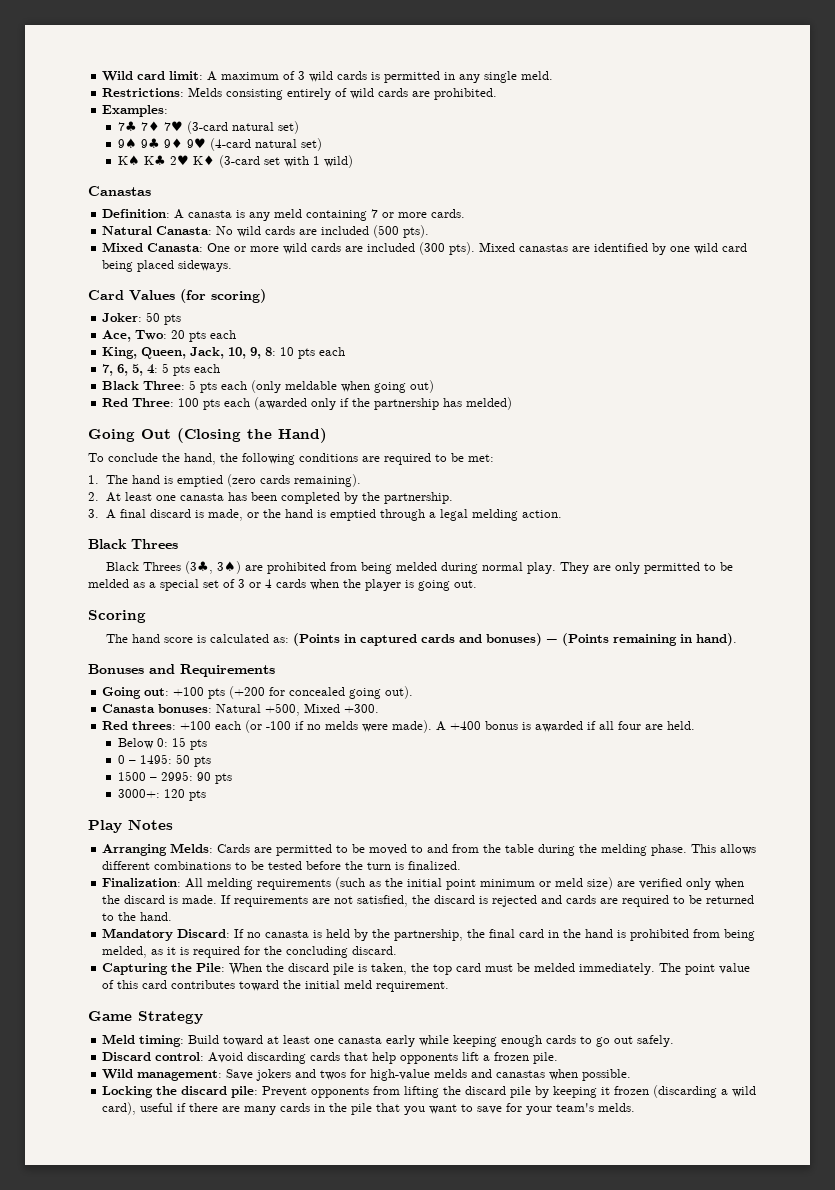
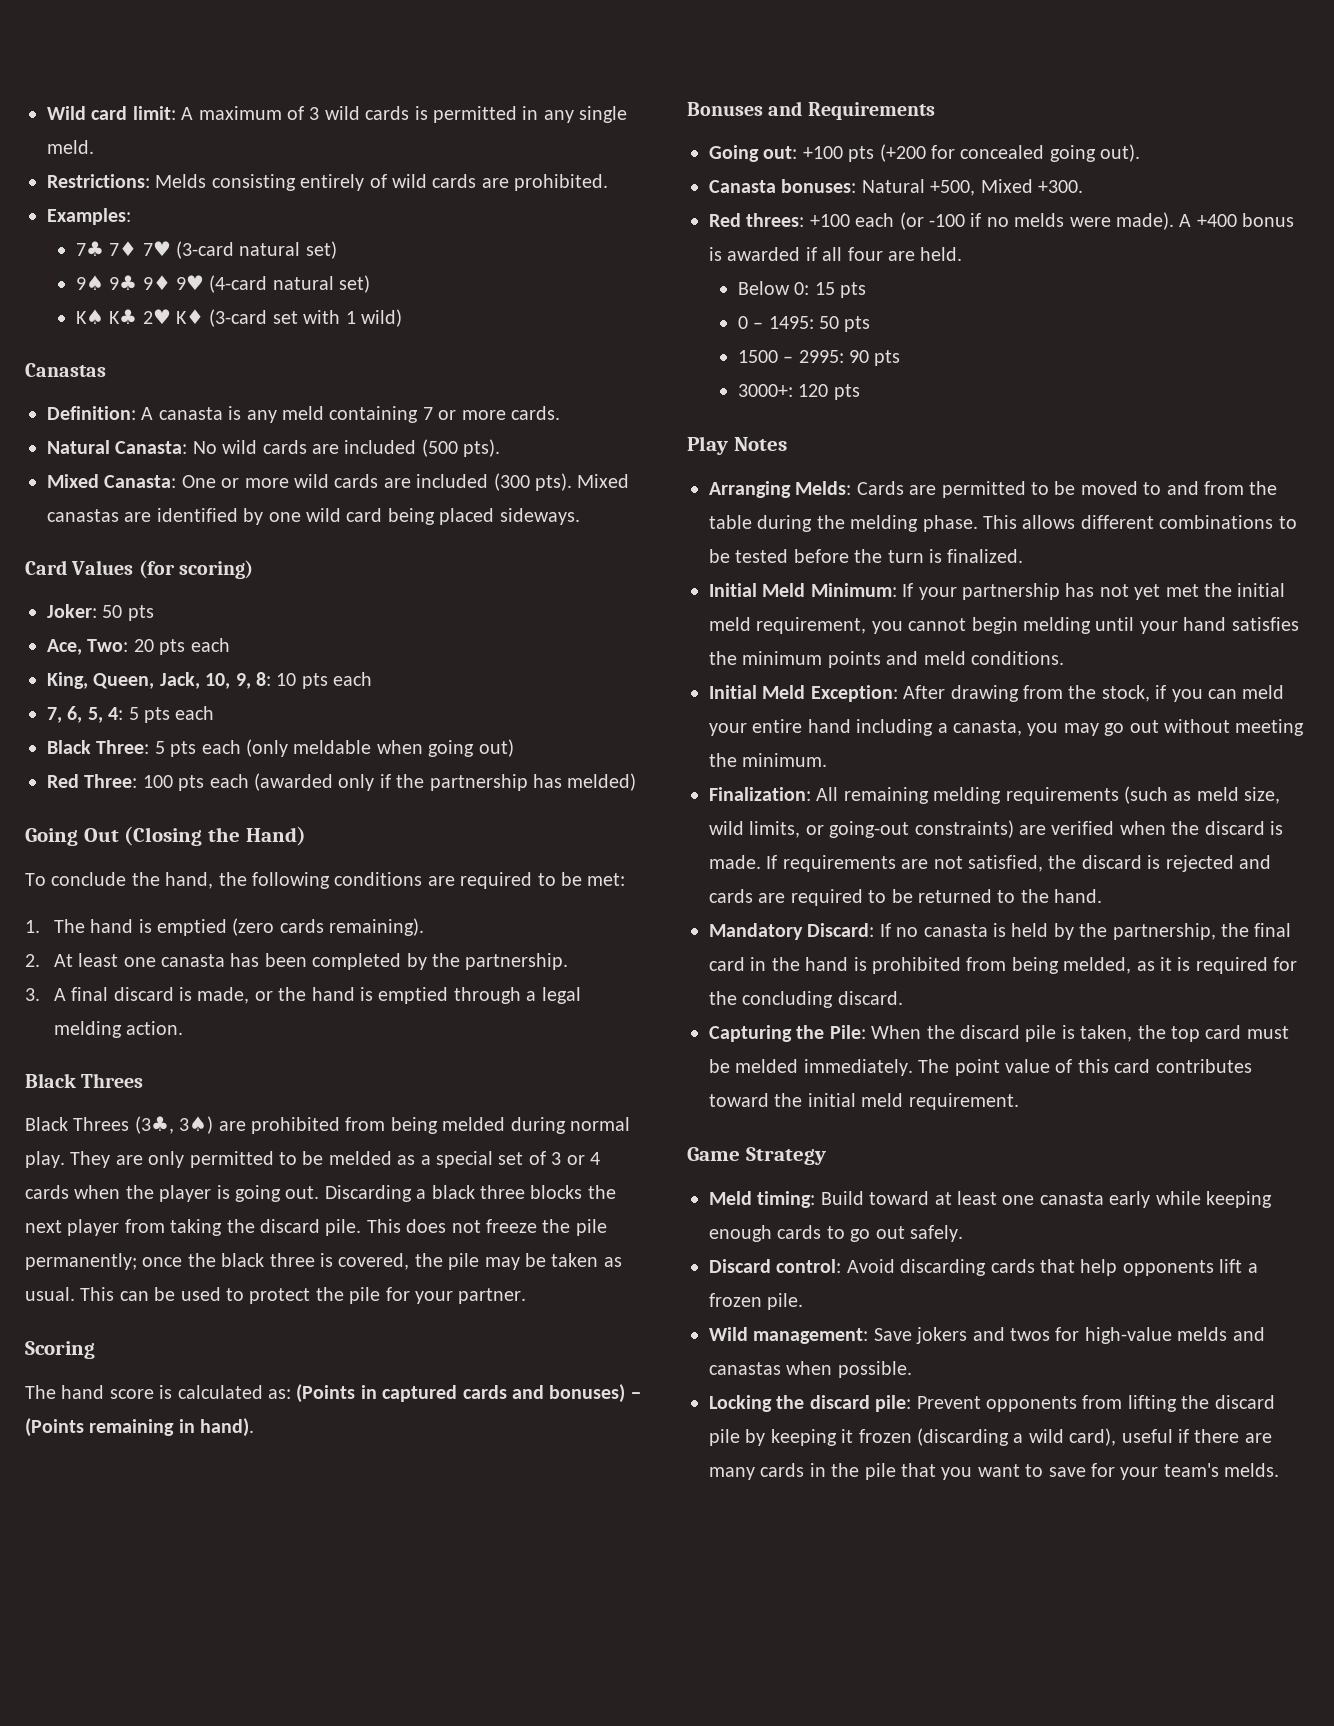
+ Discarding a black three blocks the next player from taking the discard pile. This does not freeze the pile permanently; once the black three is covered, the pile may be taken as usual. This can be used to protect the pile for your partner.
+ Initial Meld Minimum: If your partnership has not yet met the initial meld requirement, you cannot begin melding until your hand satisfies the minimum points and meld conditions.
+ Initial Meld Exception: After drawing from the stock, if you can meld your entire hand including a canasta, you may go out without meeting the minimum.
- Finalization: All melding requirements (such as the initial point minimum or meld size) are verified only when the discard is made.
+ Finalization: All remaining melding requirements (such as meld size, wild limits, or going-out constraints) are verified when the discard is made.

